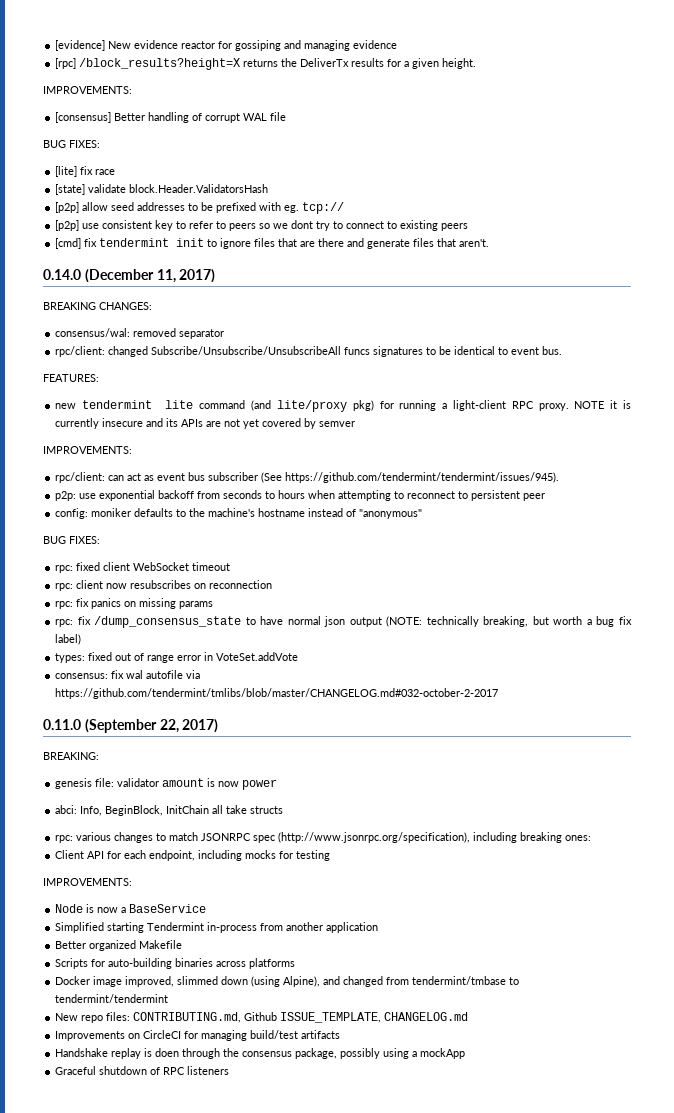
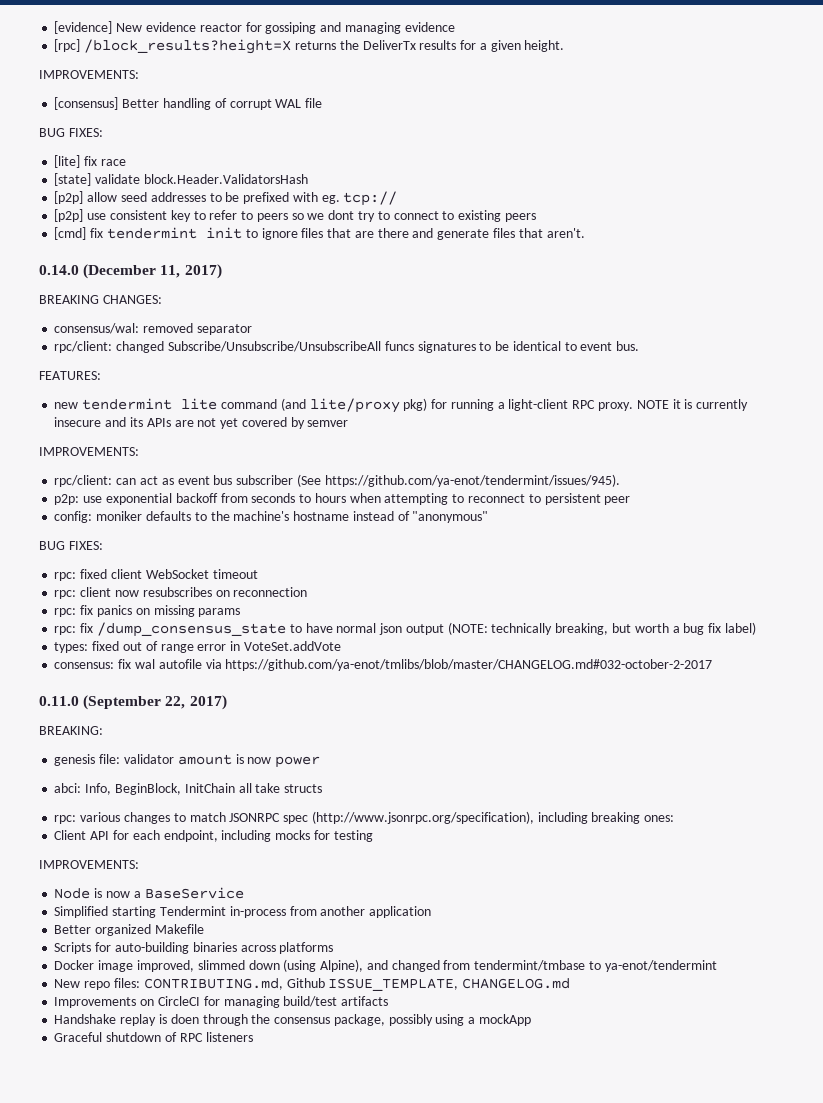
- rpc/client: can act as event bus subscriber (See https://github.com/tendermint/tendermint/issues/945).
+ rpc/client: can act as event bus subscriber (See https://github.com/ya-enot/tendermint/issues/945).
- consensus: fix wal autofile via https://github.com/tendermint/tmlibs/blob/master/CHANGELOG.md#032-october-2-2017
+ consensus: fix wal autofile via https://github.com/ya-enot/tmlibs/blob/master/CHANGELOG.md#032-october-2-2017
- Docker image improved, slimmed down (using Alpine), and changed from tendermint/tmbase to tendermint/tendermint
+ Docker image improved, slimmed down (using Alpine), and changed from tendermint/tmbase to ya-enot/tendermint

